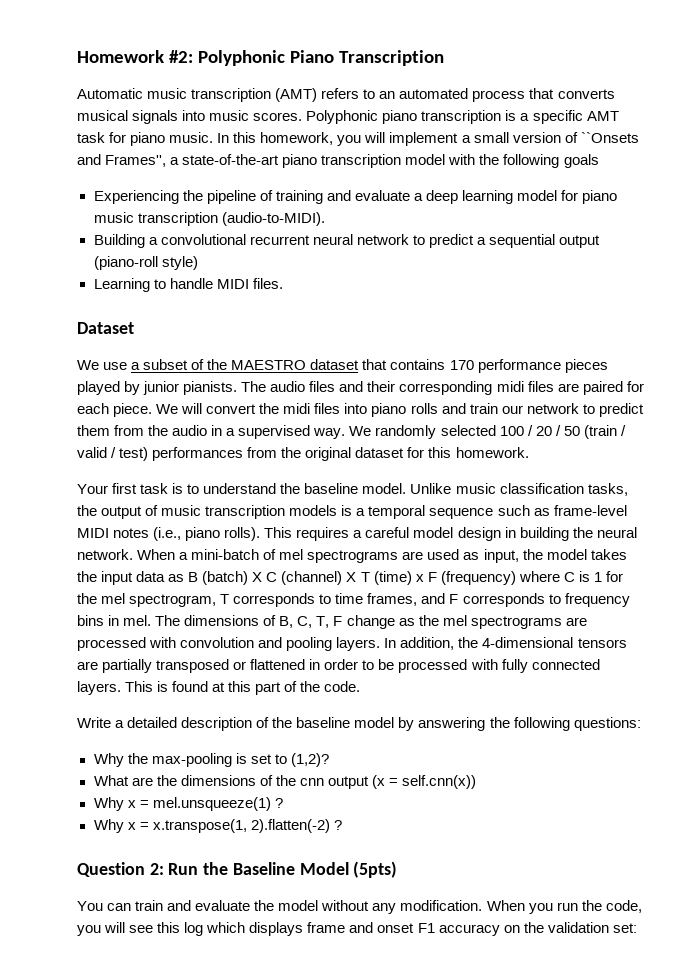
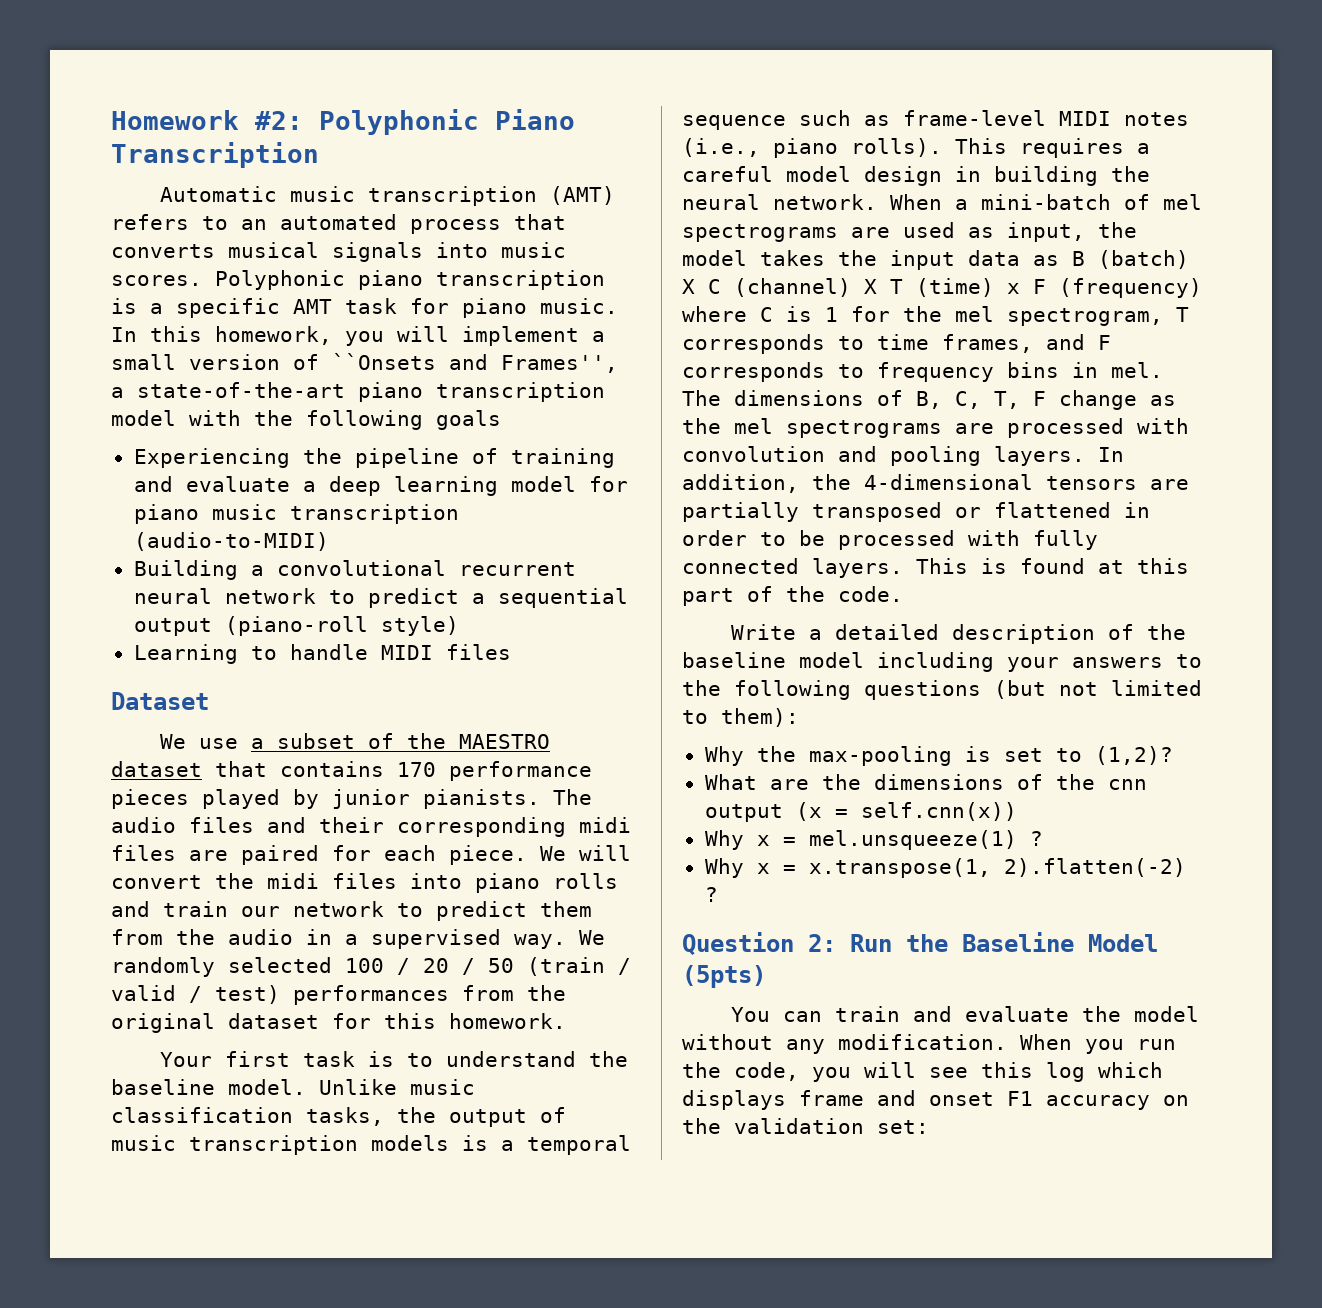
- Experiencing the pipeline of training and evaluate a deep learning model for piano music transcription (audio-to-MIDI).
+ Experiencing the pipeline of training and evaluate a deep learning model for piano music transcription (audio-to-MIDI)
- Learning to handle MIDI files.
+ Learning to handle MIDI files
- Write a detailed description of the baseline model by answering the following questions:
+ Write a detailed description of the baseline model including your answers to the following questions (but not limited to them):

